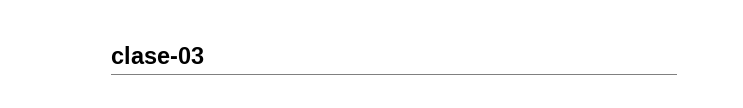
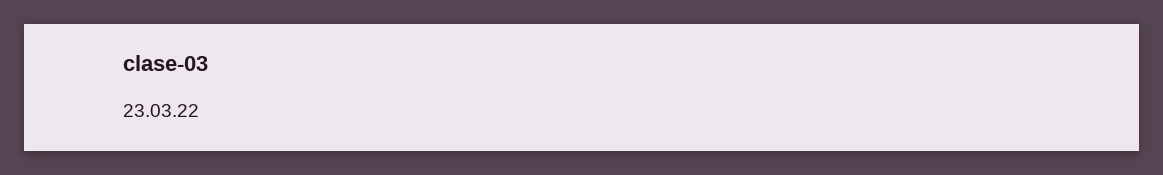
+ 23.03.22

